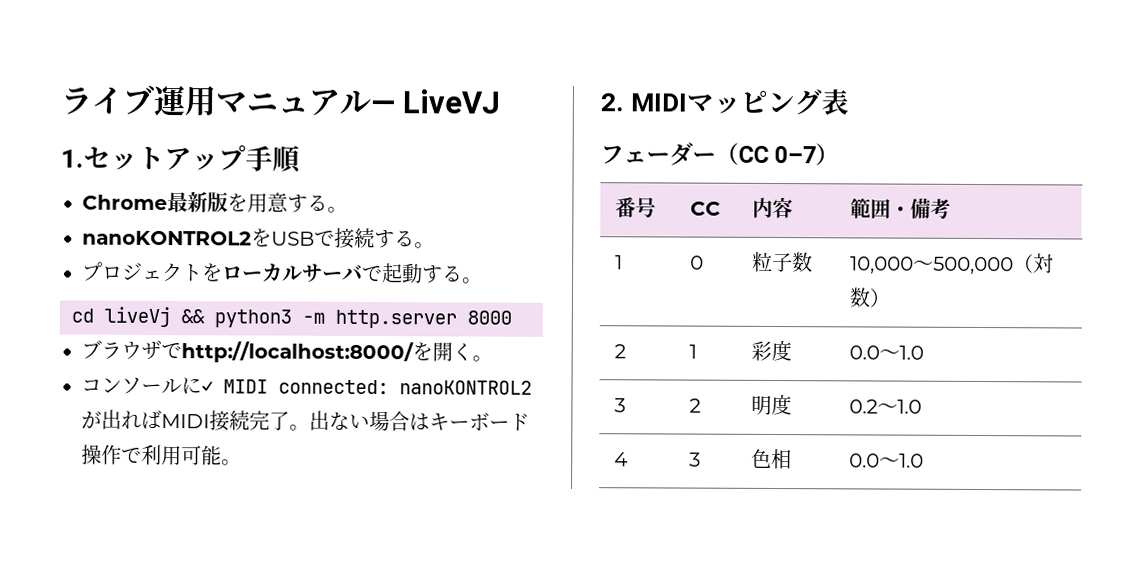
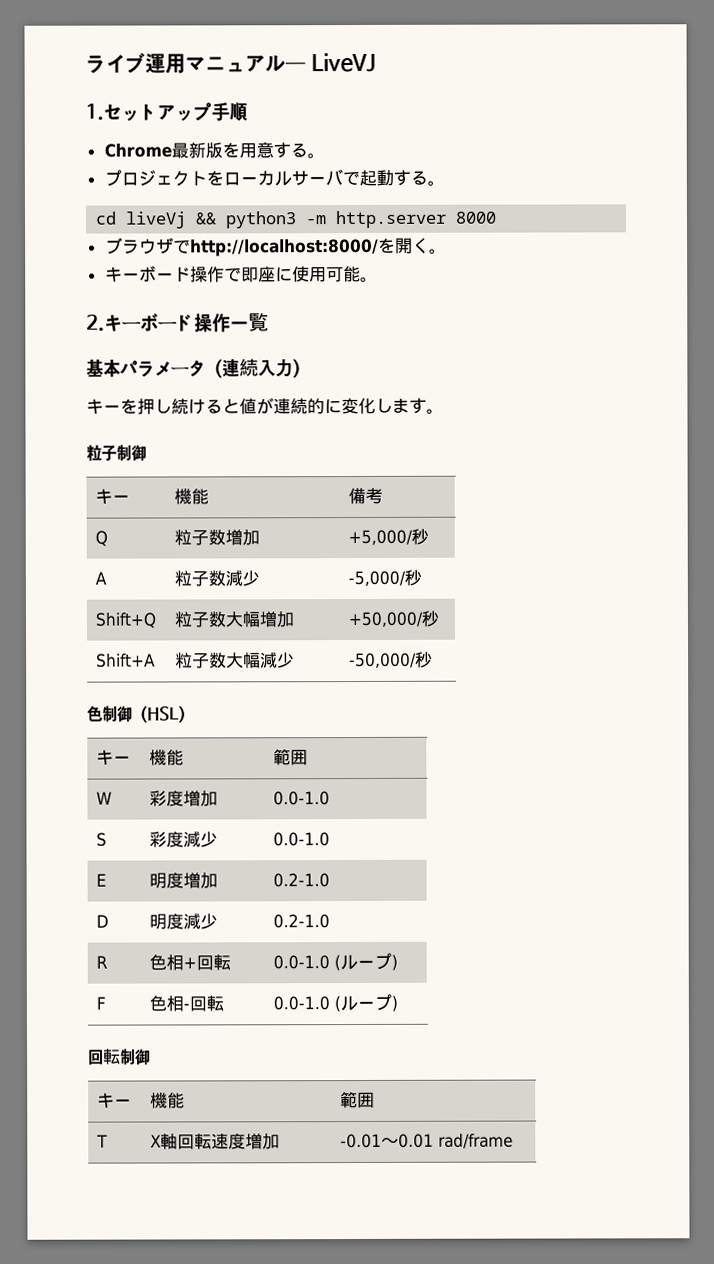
- nanoKONTROL2をUSBで接続する。
- コンソールに✓ MIDI connected: nanoKONTROL2が出ればMIDI接続完了。出ない場合はキーボード操作で利用可能。
+ キーボード操作で即座に使用可能。
- 2. MIDIマッピング表
- フェーダー（CC 0–7）
- 番号 | CC | 内容 | 範囲・備考
+ 2.キーボード操作一覧
+ 基本パラメータ（連続入力）
+ キーを押し続けると値が連続的に変化します。
+ 粒子制御
+ キー | 機能 | 備考
- 1 | 0 | 粒子数 | 10,000～500,000（対数）
- 2 | 1 | 彩度 | 0.0～1.0
- 3 | 2 | 明度 | 0.2～1.0
- 4 | 3 | 色相 | 0.0～1.0
+ Q | 粒子数増加 | +5,000/秒
+ A | 粒子数減少 | -5,000/秒
+ Shift+Q | 粒子数大幅増加 | +50,000/秒
+ Shift+A | 粒子数大幅減少 | -50,000/秒
+ 色制御（HSL）
+ キー | 機能 | 範囲
+ W | 彩度増加 | 0.0-1.0
+ S | 彩度減少 | 0.0-1.0
+ E | 明度増加 | 0.2-1.0
+ D | 明度減少 | 0.2-1.0
+ R | 色相+回転 | 0.0-1.0 (ループ)
+ F | 色相-回転 | 0.0-1.0 (ループ)
+ 回転制御
+ キー | 機能 | 範囲
+ T | X軸回転速度増加 | -0.01〜0.01 rad/frame

